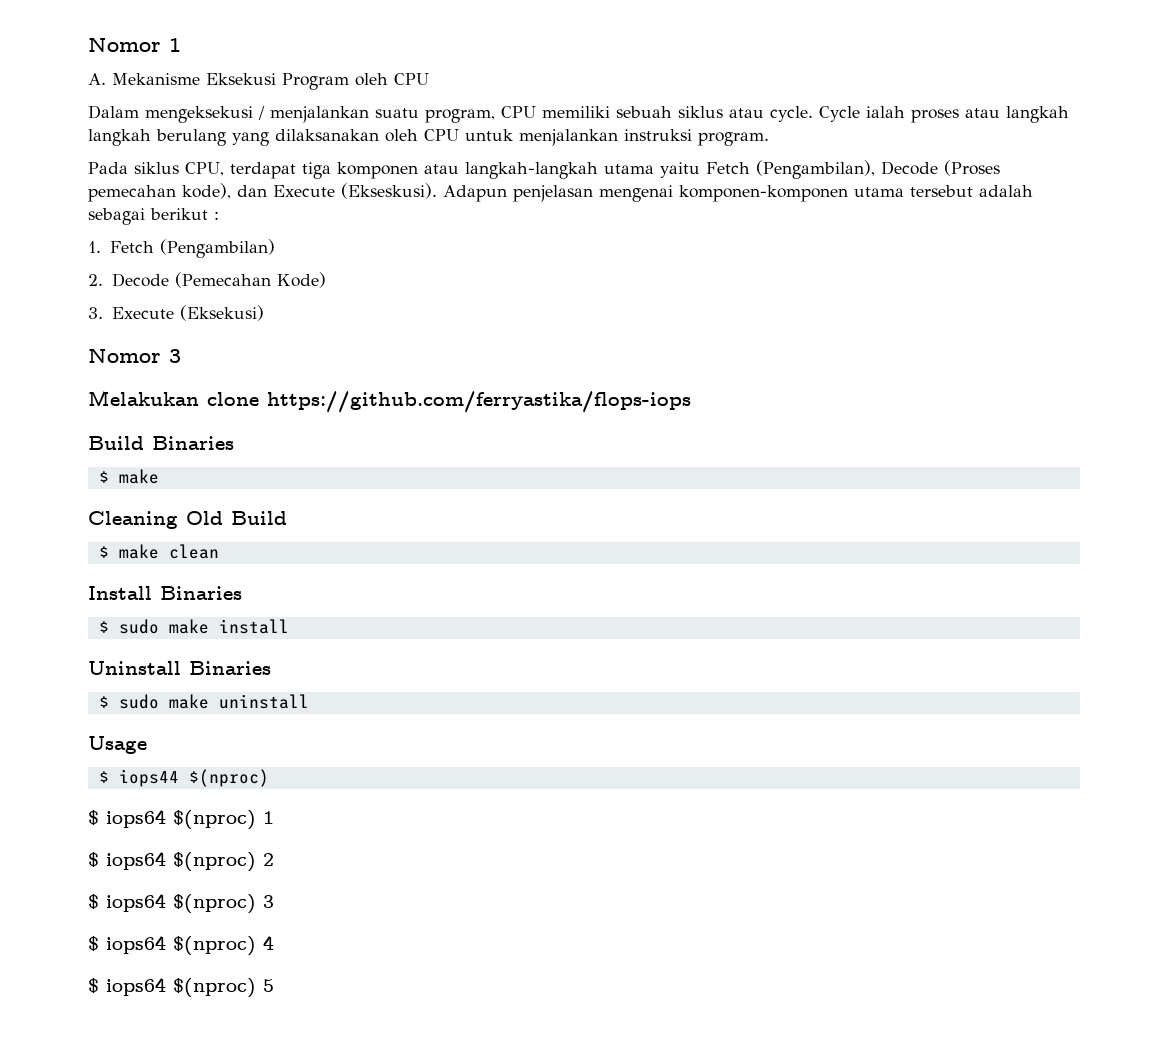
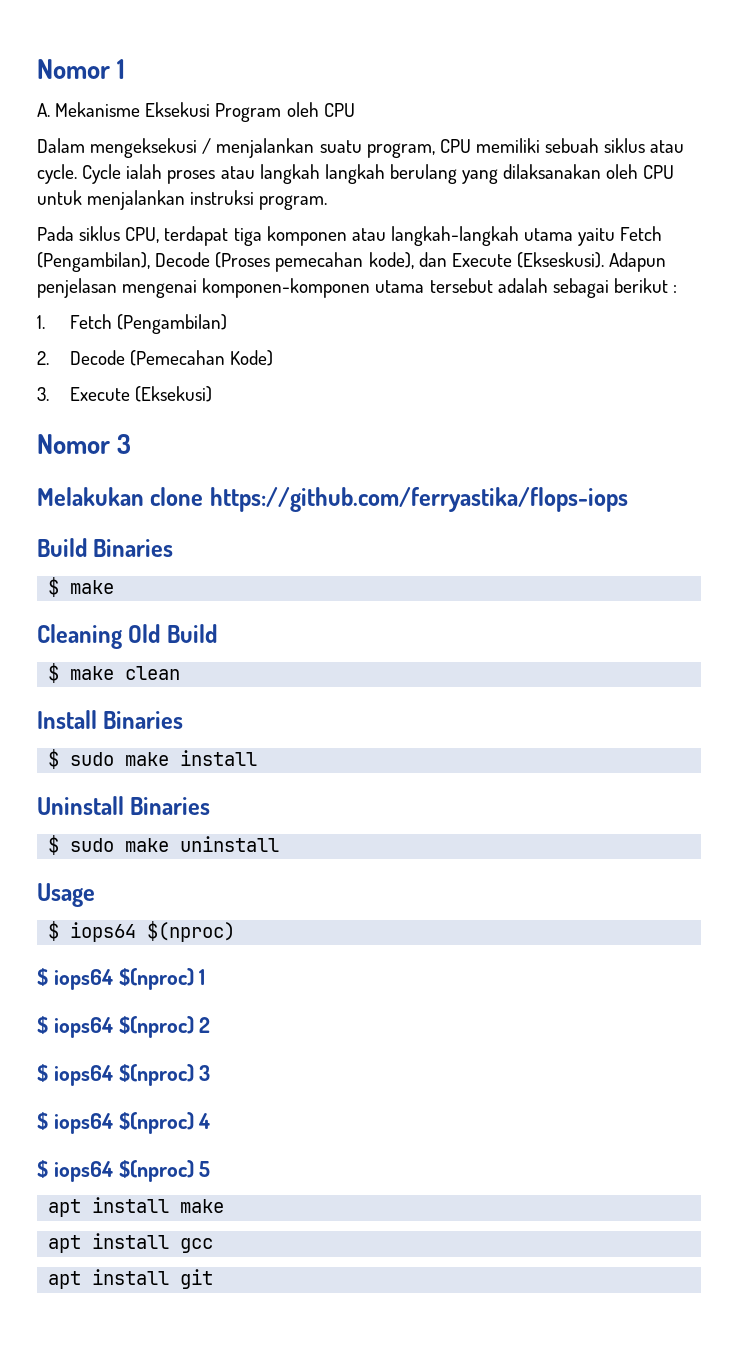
  Usage
- $ iops44 $(nproc)
+ $ iops64 $(nproc)
+ apt install make
+ apt install gcc
+ apt install git

